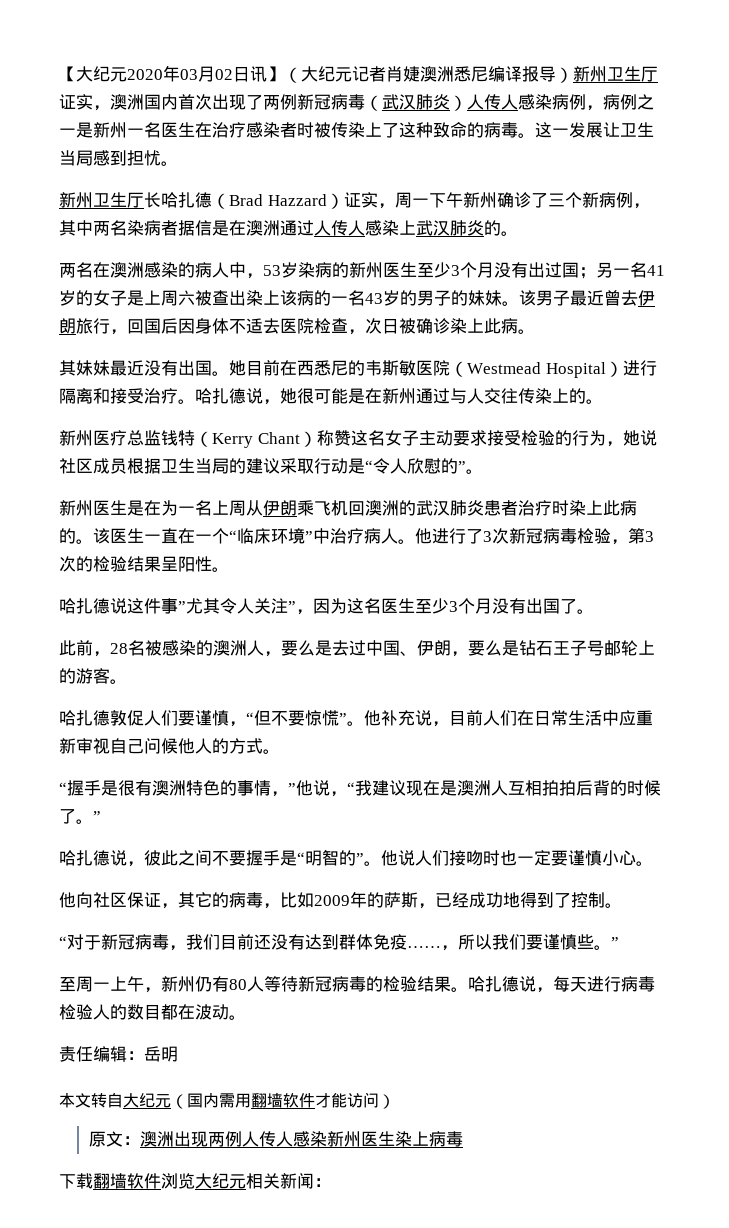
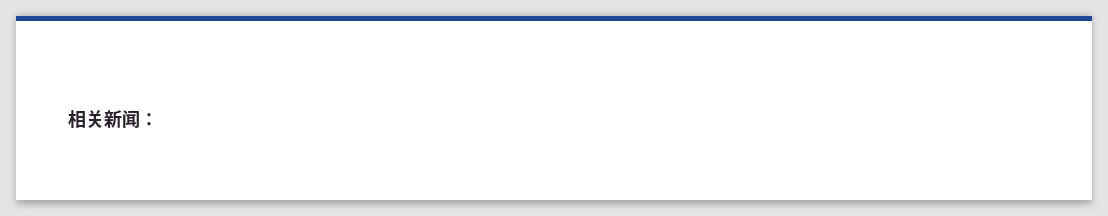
- 【大纪元2020年03月02日讯】（大纪元记者肖婕澳洲悉尼编译报导）新州卫生厅证实，澳洲国内首次出现了两例新冠病毒（武汉肺炎）人传人感染病例，病例之一是新州一名医生在治疗感染者时被传染上了这种致命的病毒。这一发展让卫生当局感到担忧。
- 新州卫生厅长哈扎德（Brad Hazzard）证实，周一下午新州确诊了三个新病例，其中两名染病者据信是在澳洲通过人传人感染上武汉肺炎的。
- 两名在澳洲感染的病人中，53岁染病的新州医生至少3个月没有出过国；另一名41岁的女子是上周六被查出染上该病的一名43岁的男子的妹妹。该男子最近曾去伊朗旅行，回国后因身体不适去医院检查，次日被确诊染上此病。
- 其妹妹最近没有出国。她目前在西悉尼的韦斯敏医院（Westmead Hospital）进行隔离和接受治疗。哈扎德说，她很可能是在新州通过与人交往传染上的。
- 新州医疗总监钱特（Kerry Chant）称赞这名女子主动要求接受检验的行为，她说社区成员根据卫生当局的建议采取行动是“令人欣慰的”。
- 新州医生是在为一名上周从伊朗乘飞机回澳洲的武汉肺炎患者治疗时染上此病的。该医生一直在一个“临床环境”中治疗病人。他进行了3次新冠病毒检验，第3次的检验结果呈阳性。
- 哈扎德说这件事”尤其令人关注”，因为这名医生至少3个月没有出国了。
- 此前，28名被感染的澳洲人，要么是去过中国、伊朗，要么是钻石王子号邮轮上的游客。
- 哈扎德敦促人们要谨慎，“但不要惊慌”。他补充说，目前人们在日常生活中应重新审视自己问候他人的方式。
- “握手是很有澳洲特色的事情，”他说，“我建议现在是澳洲人互相拍拍后背的时候了。”
- 哈扎德说，彼此之间不要握手是“明智的”。他说人们接吻时也一定要谨慎小心。
- 他向社区保证，其它的病毒，比如2009年的萨斯，已经成功地得到了控制。
- “对于新冠病毒，我们目前还没有达到群体免疫……，所以我们要谨慎些。”
- 至周一上午，新州仍有80人等待新冠病毒的检验结果。哈扎德说，每天进行病毒检验人的数目都在波动。
- 责任编辑：岳明
- 本文转自大纪元（国内需用翻墙软件才能访问）
- 原文：澳洲出现两例人传人感染新州医生染上病毒
- 下载翻墙软件浏览大纪元相关新闻：
+ 相关新闻：

